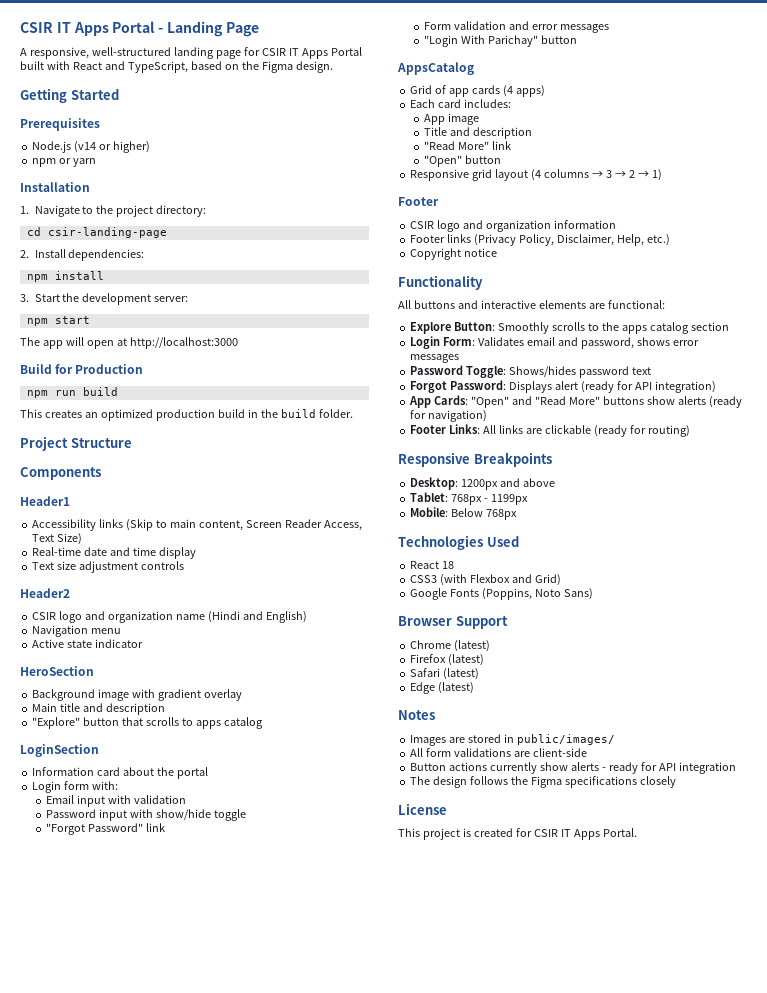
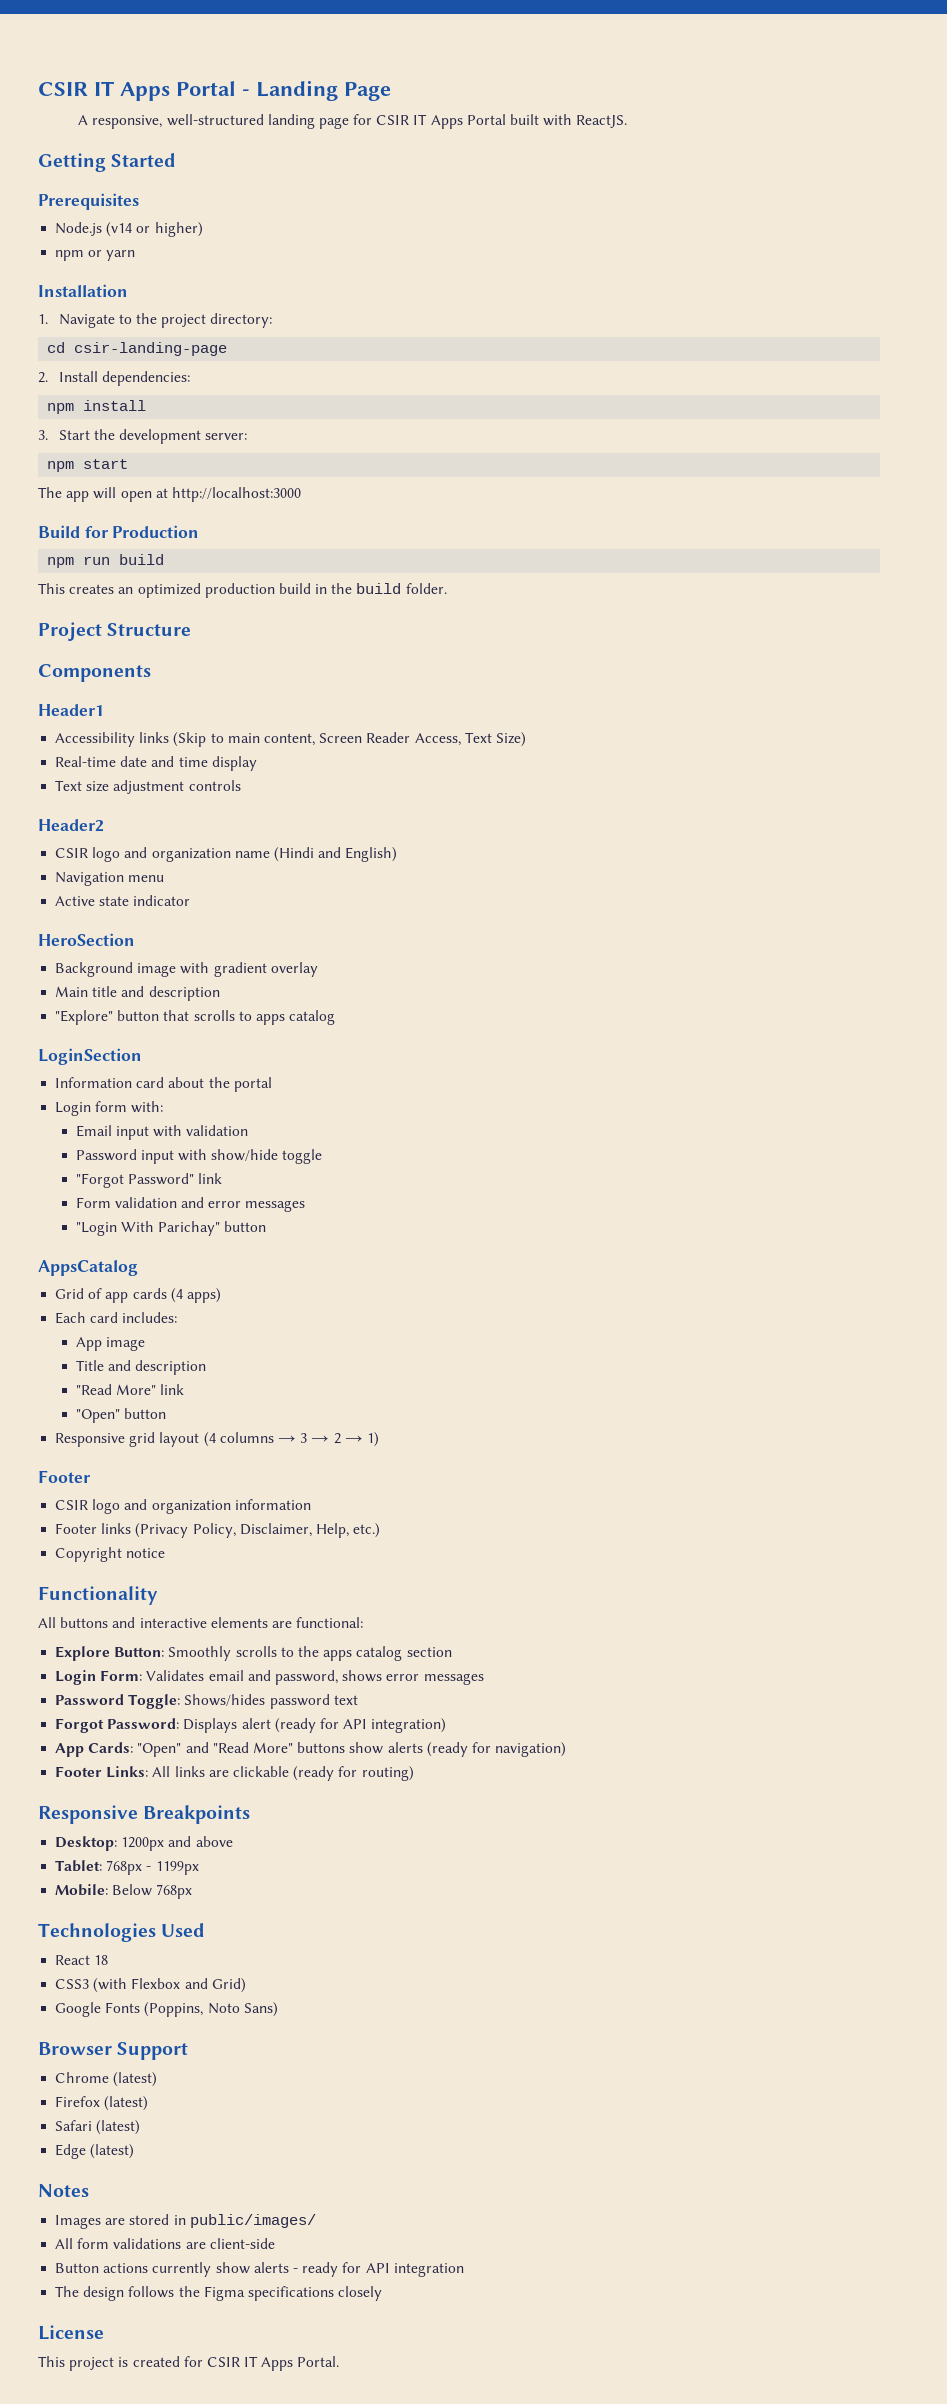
- A responsive, well-structured landing page for CSIR IT Apps Portal built with React and TypeScript, based on the Figma design.
+ A responsive, well-structured landing page for CSIR IT Apps Portal built with ReactJS.

